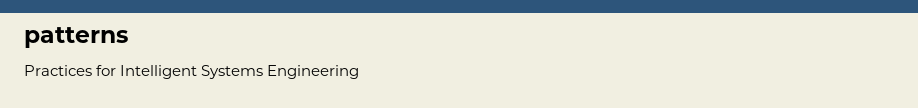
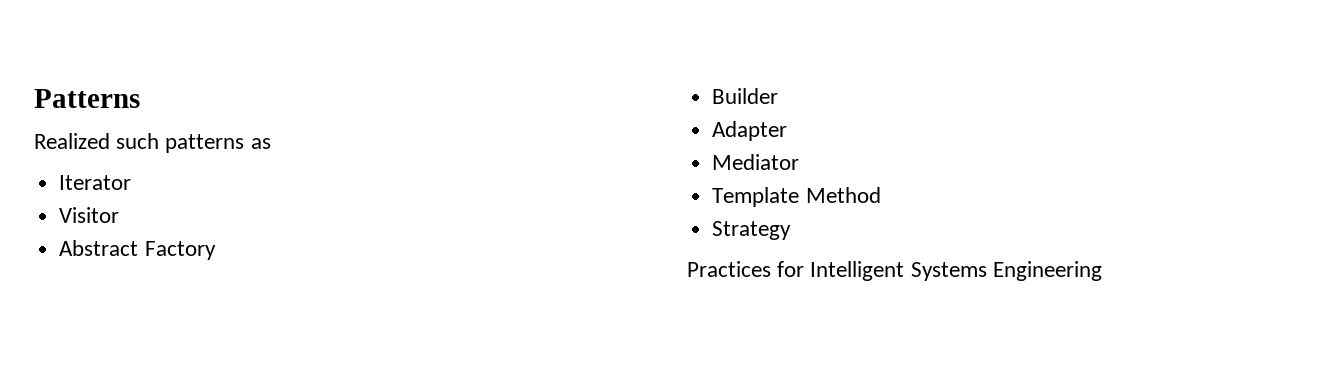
- patterns
+ Patterns
+ Realized such patterns as
+ Iterator
+ Visitor
+ Abstract Factory
+ Builder
+ Adapter
+ Mediator
+ Template Method
+ Strategy

